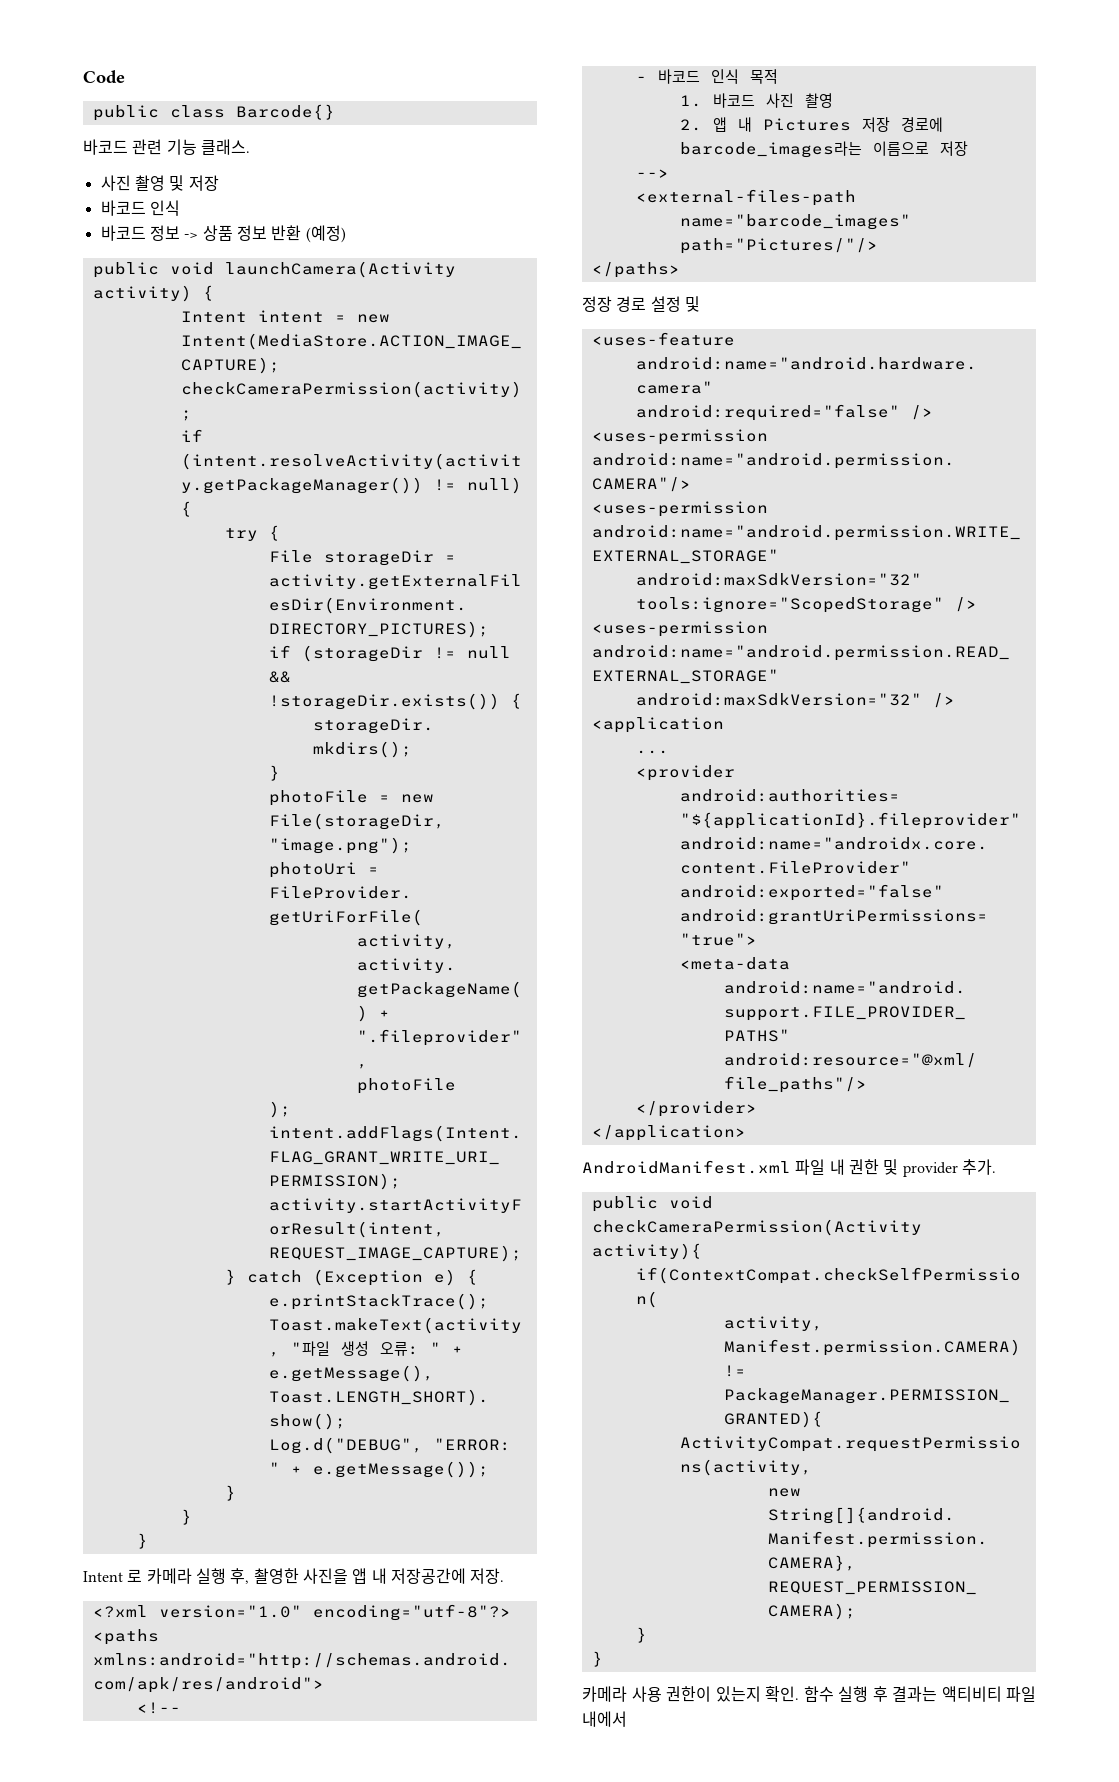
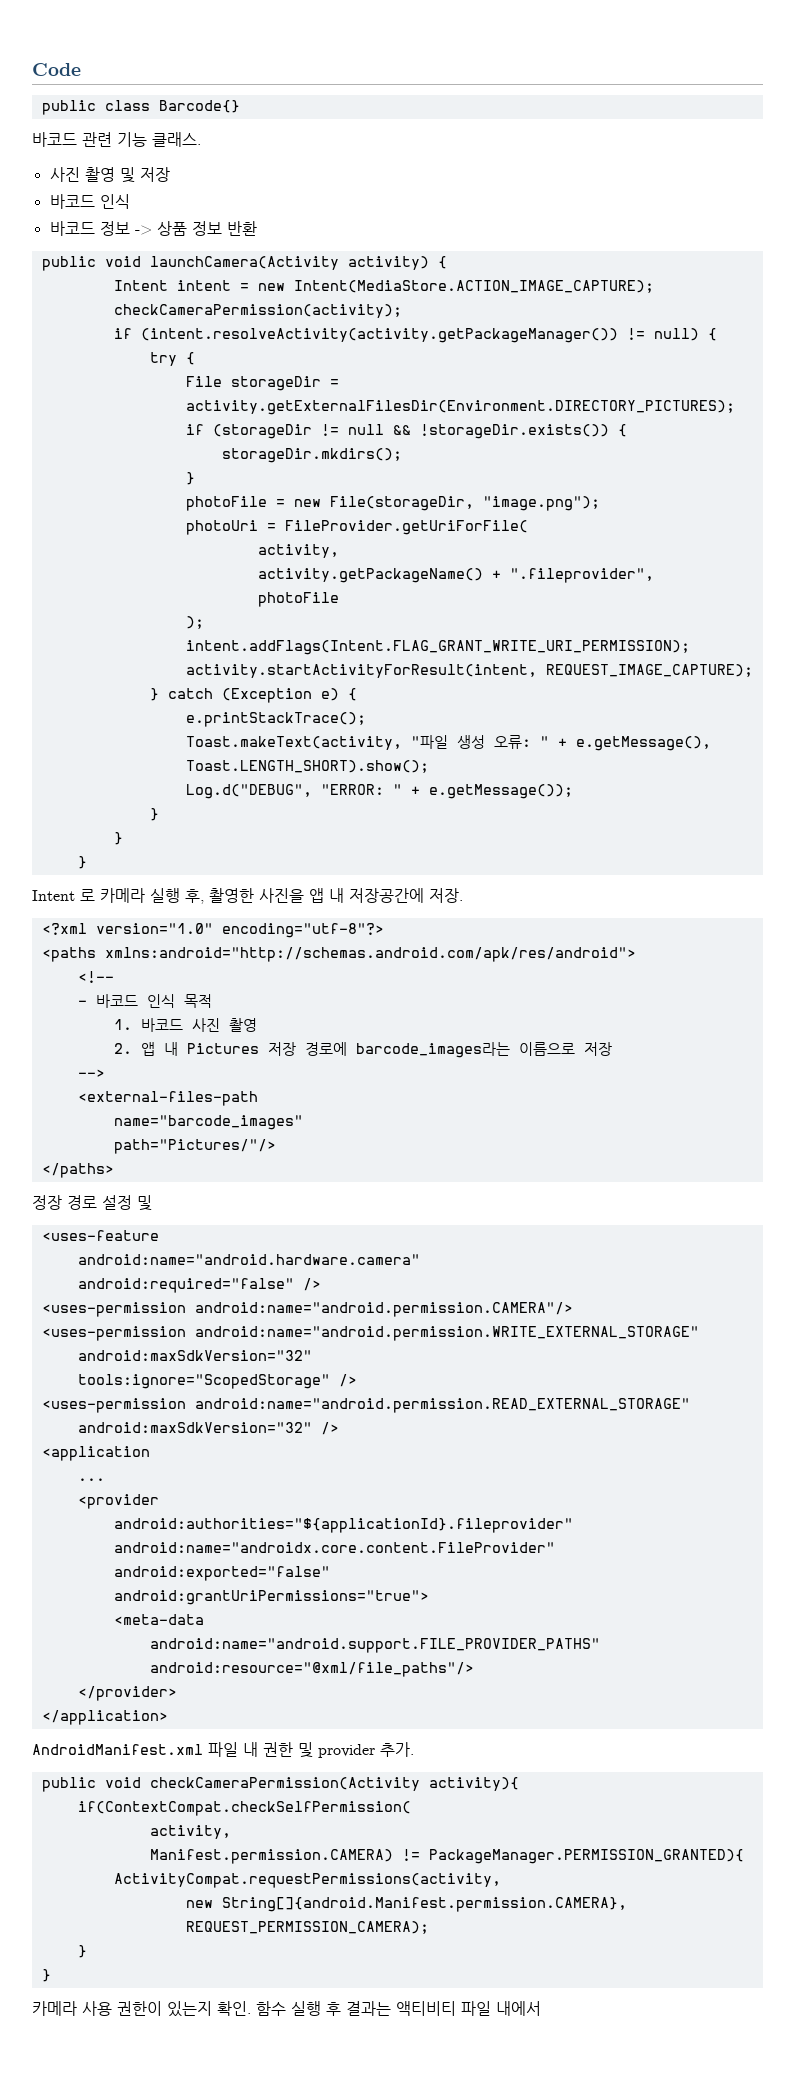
- 바코드 정보 -> 상품 정보 반환 (예정)
+ 바코드 정보 -> 상품 정보 반환

